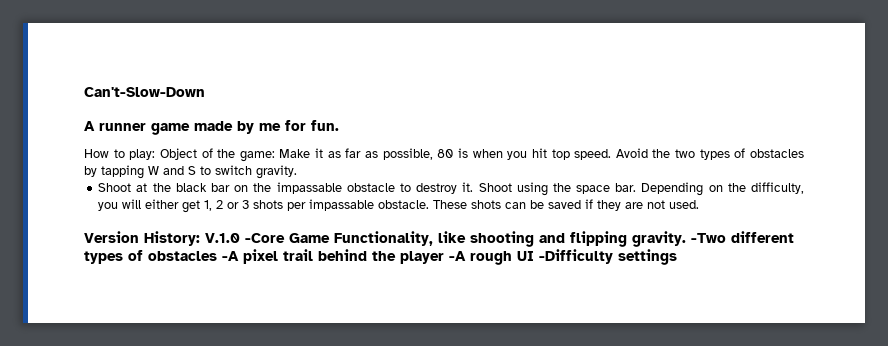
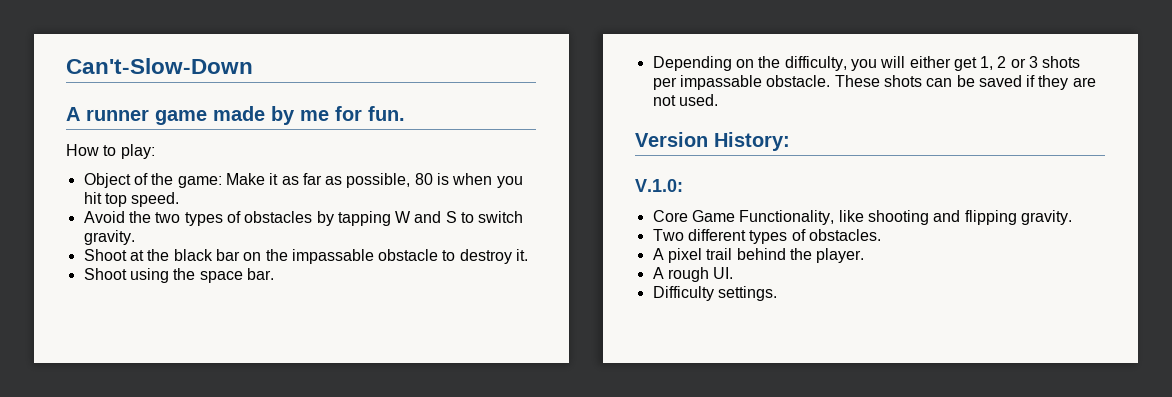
- How to play: Object of the game: Make it as far as possible, 80 is when you hit top speed. Avoid the two types of obstacles by tapping W and S to switch gravity.
+ How to play:
+ Object of the game: Make it as far as possible, 80 is when you hit top speed.
+ Avoid the two types of obstacles by tapping W and S to switch gravity.
- Shoot at the black bar on the impassable obstacle to destroy it. Shoot using the space bar. Depending on the difficulty, you will either get 1, 2 or 3 shots per impassable obstacle.
+ Shoot at the black bar on the impassable obstacle to destroy it.
+ Shoot using the space bar.
+ Depending on the difficulty, you will either get 1, 2 or 3 shots per impassable obstacle.
- Version History: V.1.0 -Core Game Functionality, like shooting and flipping gravity. -Two different types of obstacles -A pixel trail behind the player -A rough UI -Difficulty settings
+ Version History:
+ V.1.0:
+ Core Game Functionality, like shooting and flipping gravity.
+ Two different types of obstacles.
+ A pixel trail behind the player.
+ A rough UI.
+ Difficulty settings.

